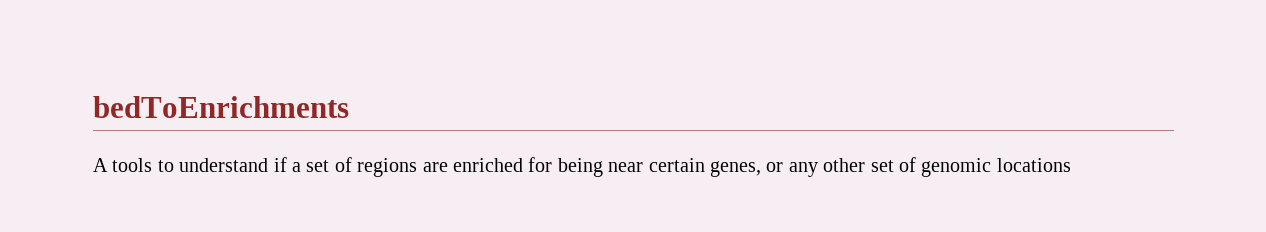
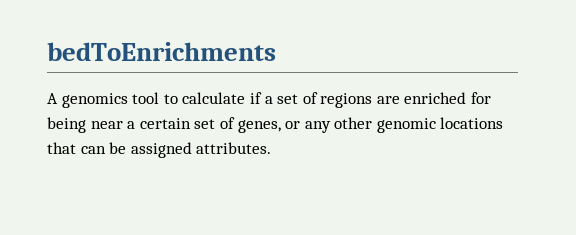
- A tools to understand if a set of regions are enriched for being near certain genes, or any other set of genomic locations
+ A genomics tool to calculate if a set of regions are enriched for being near a certain set of genes, or any other genomic locations that can be assigned attributes.

